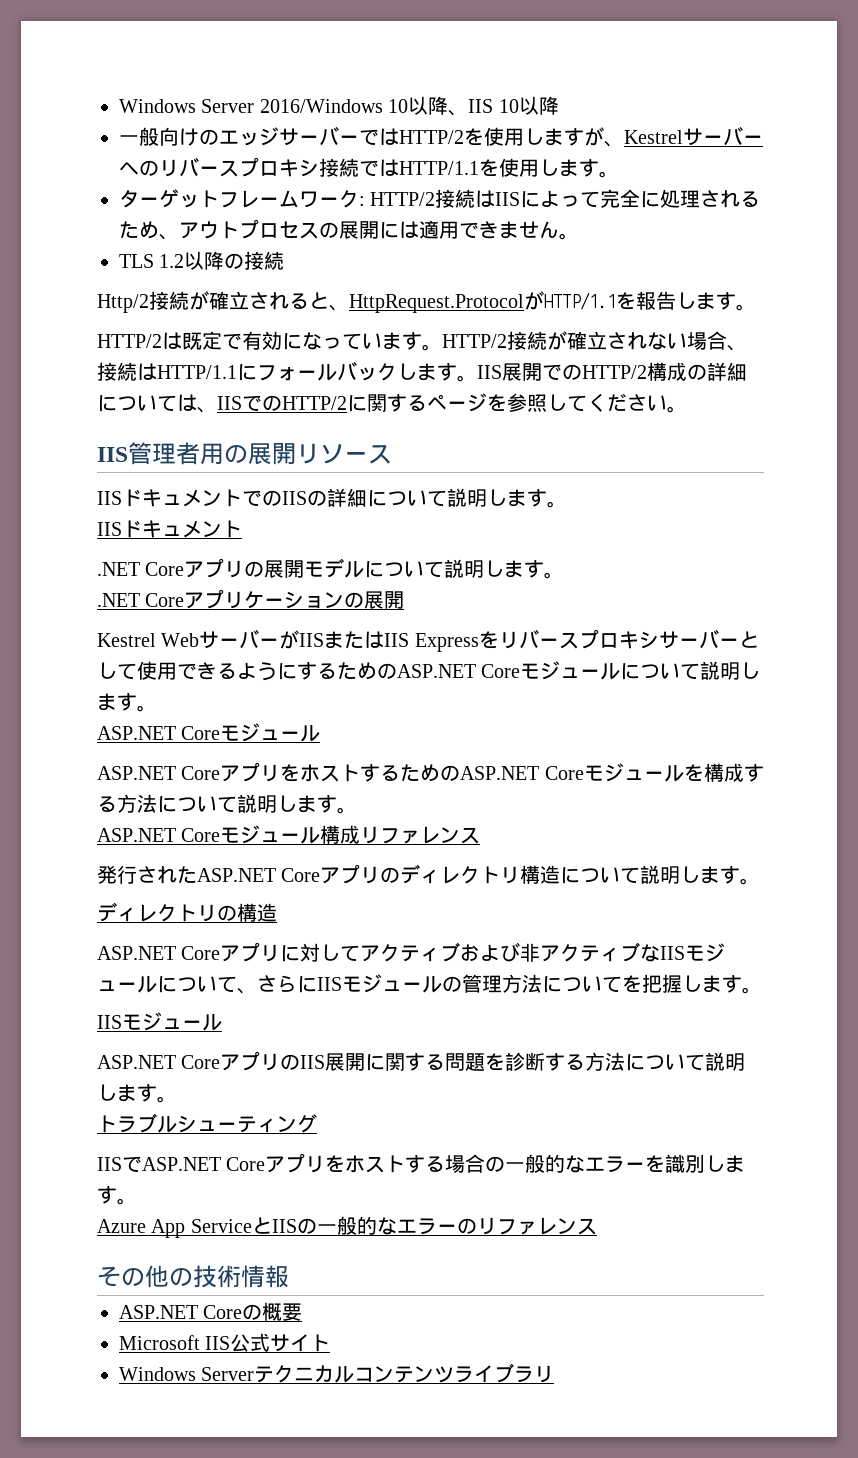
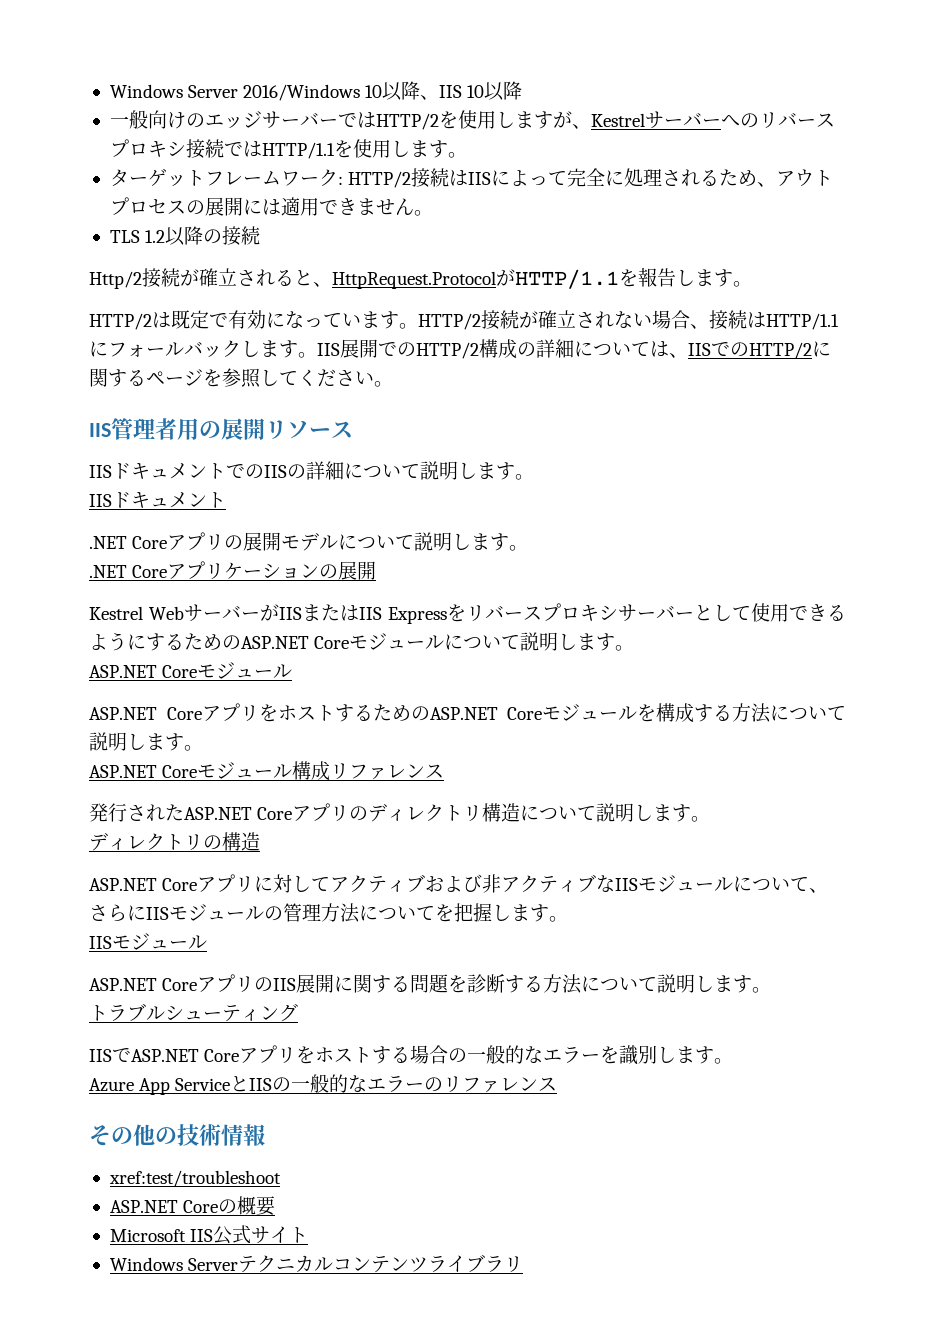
+ xref:test/troubleshoot

